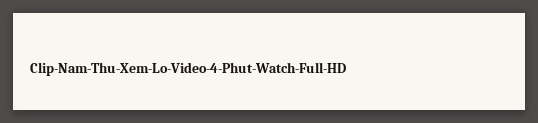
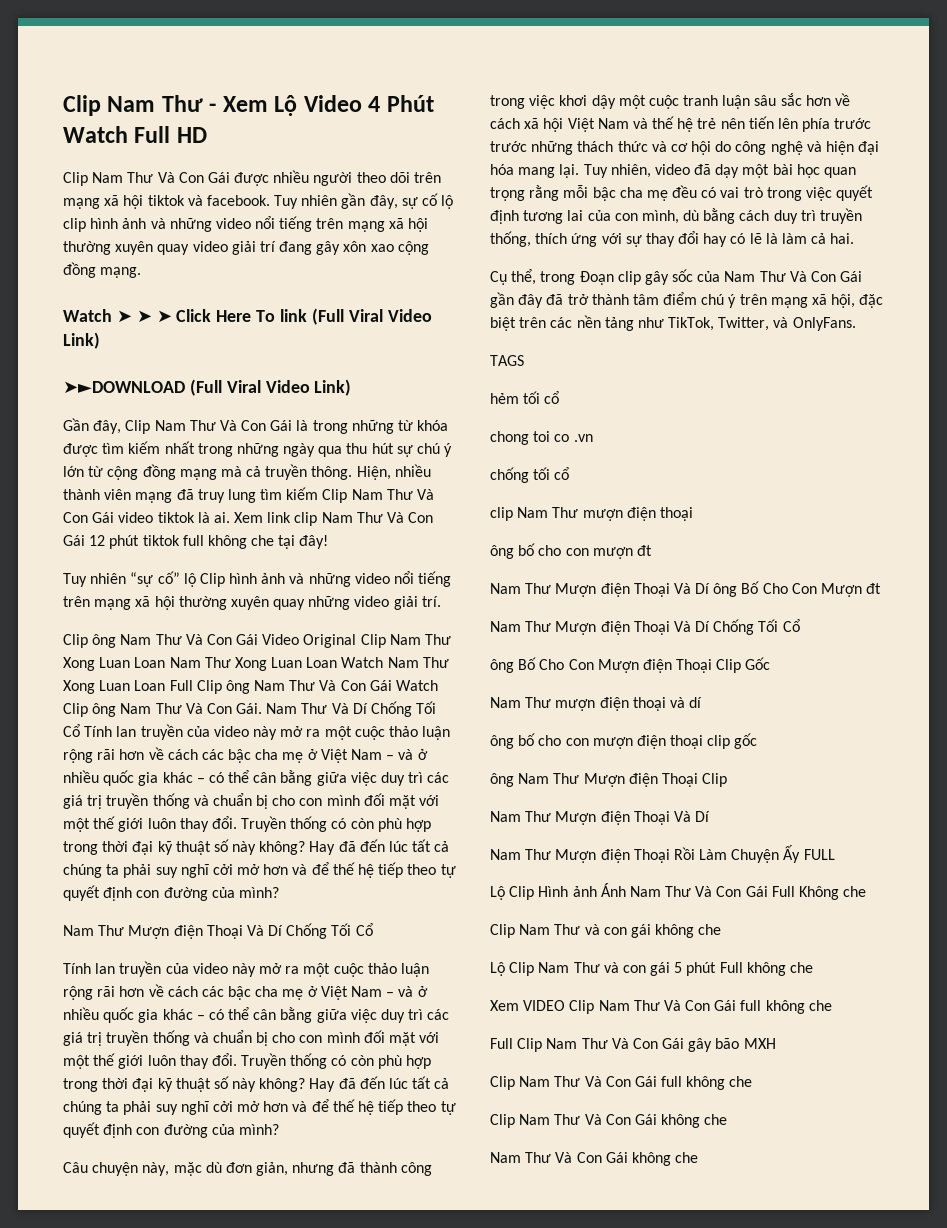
- Clip-Nam-Thu-Xem-Lo-Video-4-Phut-Watch-Full-HD
+ Clip Nam Thư - Xem Lộ Video 4 Phút Watch Full HD
+ Clip Nam Thư Và Con Gái được nhiều người theo dõi trên mạng xã hội tiktok và facebook. Tuy nhiên gần đây, sự cố lộ clip hình ảnh và những video nổi tiếng trên mạng xã hội thường xuyên quay video giải trí đang gây xôn xao cộng đồng mạng.
+ Watch ➤ ➤ ➤ Click Here To link (Full Viral Video Link)
+ ➤►DOWNLOAD (Full Viral Video Link)
+ Gần đây, Clip Nam Thư Và Con Gái là trong những từ khóa được tìm kiếm nhất trong những ngày qua thu hút sự chú ý lớn từ cộng đồng mạng mà cả truyền thông. Hiện, nhiều thành viên mạng đã truy lung tìm kiếm Clip Nam Thư Và Con Gái video tiktok là ai. Xem link clip Nam Thư Và Con Gái 12 phút tiktok full không che tại đây!
+ Tuy nhiên “sự cố” lộ Clip hình ảnh và những video nổi tiếng trên mạng xã hội thường xuyên quay những video giải trí.
+ Clip ông Nam Thư Và Con Gái Video Original Clip Nam Thư Xong Luan Loan Nam Thư Xong Luan Loan Watch Nam Thư Xong Luan Loan Full Clip ông Nam Thư Và Con Gái Watch Clip ông Nam Thư Và Con Gái. Nam Thư Và Dí Chống Tối Cổ Tính lan truyền của video này mở ra một cuộc thảo luận rộng rãi hơn về cách các bậc cha mẹ ở Việt Nam – và ở nhiều quốc gia khác – có thể cân bằng giữa việc duy trì các giá trị truyền thống và chuẩn bị cho con mình đối mặt với một thế giới luôn thay đổi. Truyền thống có còn phù hợp trong thời đại kỹ thuật số này không? Hay đã đến lúc tất cả chúng ta phải suy nghĩ cởi mở hơn và để thế hệ tiếp theo tự quyết định con đường của mình?
+ Nam Thư Mượn điện Thoại Và Dí Chống Tối Cổ
+ Tính lan truyền của video này mở ra một cuộc thảo luận rộng rãi hơn về cách các bậc cha mẹ ở Việt Nam – và ở nhiều quốc gia khác – có thể cân bằng giữa việc duy trì các giá trị truyền thống và chuẩn bị cho con mình đối mặt với một thế giới luôn thay đổi. Truyền thống có còn phù hợp trong thời đại kỹ thuật số này không? Hay đã đến lúc tất cả chúng ta phải suy nghĩ cởi mở hơn và để thế hệ tiếp theo tự quyết định con đường của mình?
+ Câu chuyện này, mặc dù đơn giản, nhưng đã thành công trong việc khơi dậy một cuộc tranh luận sâu sắc hơn về cách xã hội Việt Nam và thế hệ trẻ nên tiến lên phía trước trước những thách thức và cơ hội do công nghệ và hiện đại hóa mang lại. Tuy nhiên, video đã dạy một bài học quan trọng rằng mỗi bậc cha mẹ đều có vai trò trong việc quyết định tương lai của con mình, dù bằng cách duy trì truyền thống, thích ứng với sự thay đổi hay có lẽ là làm cả hai.
+ Cụ thể, trong Đoạn clip gây sốc của Nam Thư Và Con Gái gần đây đã trở thành tâm điểm chú ý trên mạng xã hội, đặc biệt trên các nền tảng như TikTok, Twitter, và OnlyFans.
+ TAGS
+ hẻm tối cổ
+ chong toi co .vn
+ chống tối cổ
+ clip Nam Thư mượn điện thoại
+ ông bố cho con mượn đt
+ Nam Thư Mượn điện Thoại Và Dí ông Bố Cho Con Mượn đt
+ Nam Thư Mượn điện Thoại Và Dí Chống Tối Cổ
+ ông Bố Cho Con Mượn điện Thoại Clip Gốc
+ Nam Thư mượn điện thoại và dí
+ ông bố cho con mượn điện thoại clip gốc
+ ông Nam Thư Mượn điện Thoại Clip
+ Nam Thư Mượn điện Thoại Và Dí
+ Nam Thư Mượn điện Thoại Rồi Làm Chuyện Ấy FULL
+ Lộ Clip Hình ảnh Ánh Nam Thư Và Con Gái Full Không che
+ Clip Nam Thư và con gái không che
+ Lộ Clip Nam Thư và con gái 5 phút Full không che
+ Xem VIDEO Clip Nam Thư Và Con Gái full không che
+ Full Clip Nam Thư Và Con Gái gây bão MXH
+ Clip Nam Thư Và Con Gái full không che
+ Clip Nam Thư Và Con Gái không che
+ Nam Thư Và Con Gái không che

